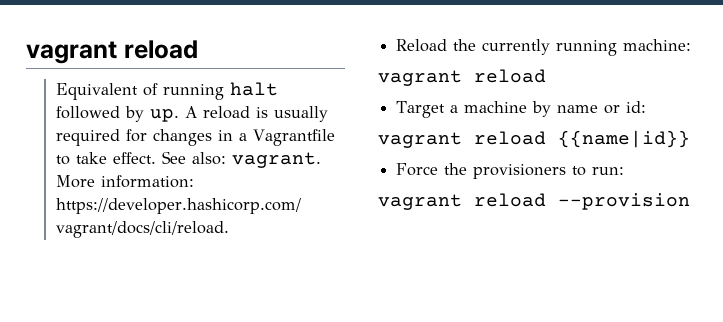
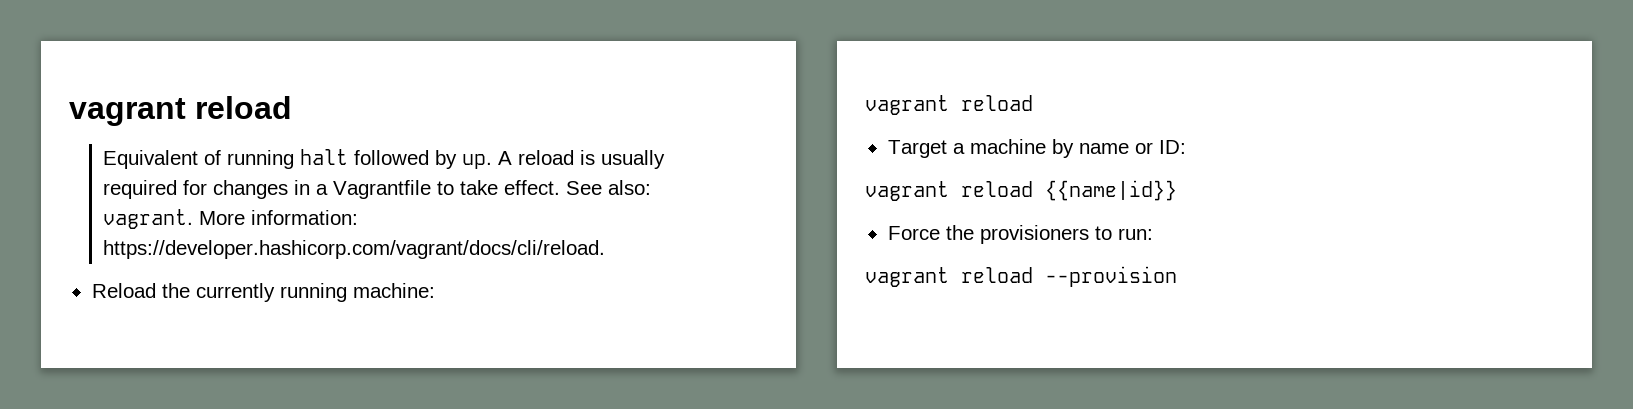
- Target a machine by name or id:
+ Target a machine by name or ID:

